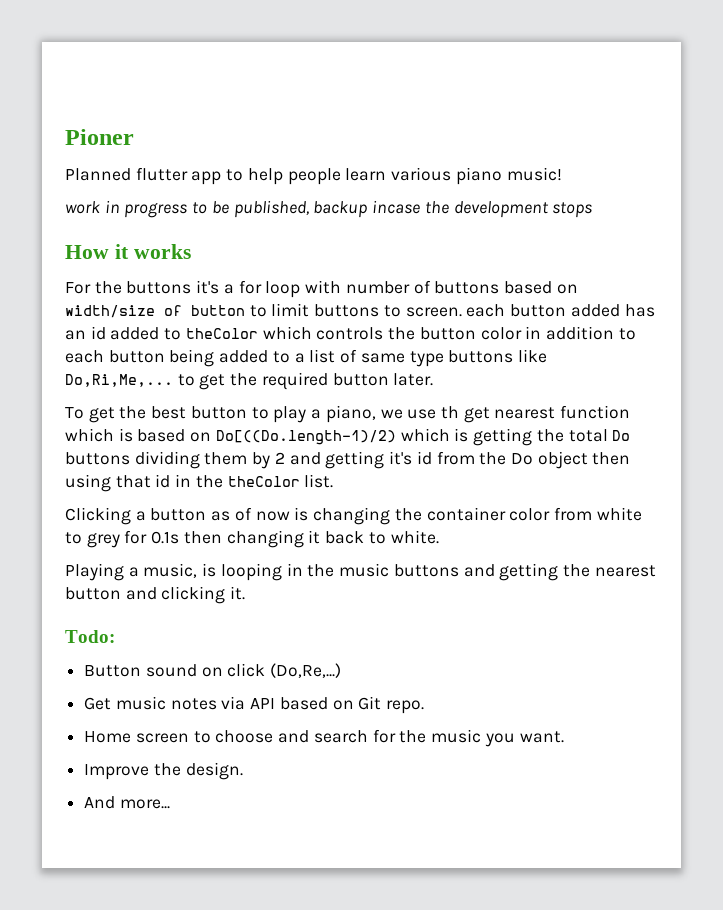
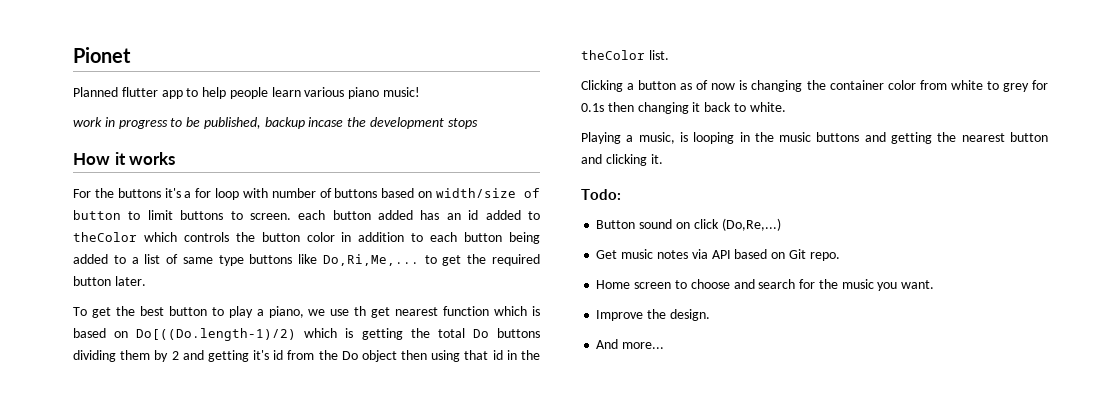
- Pioner
+ Pionet

